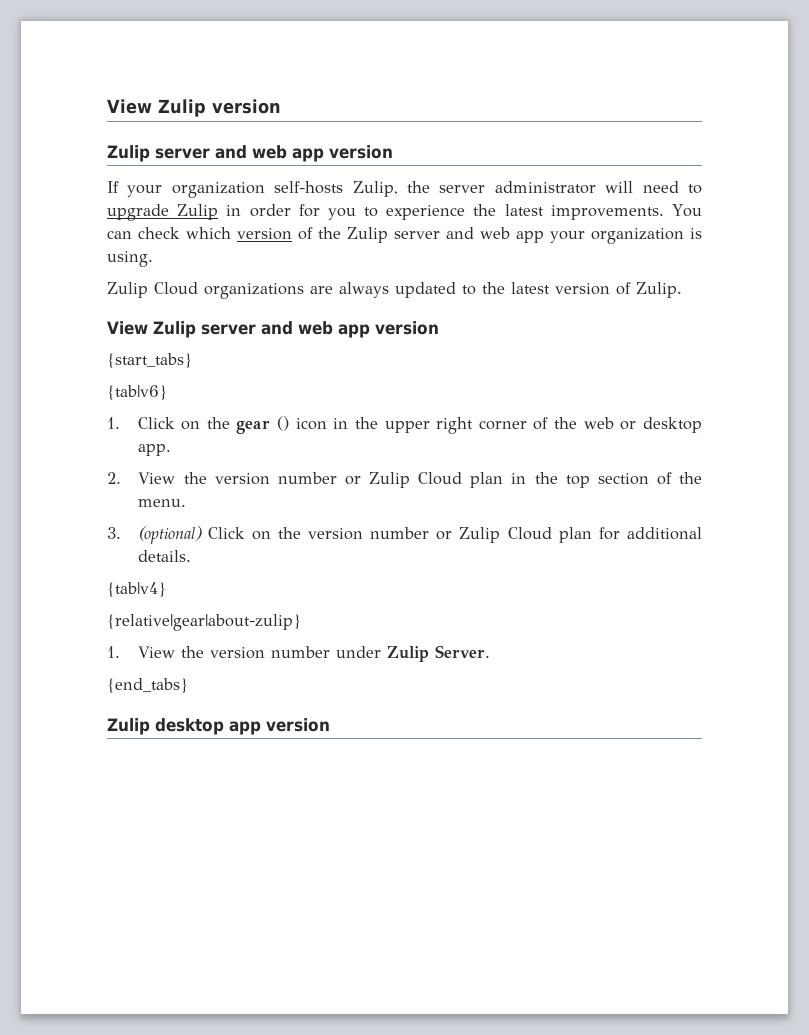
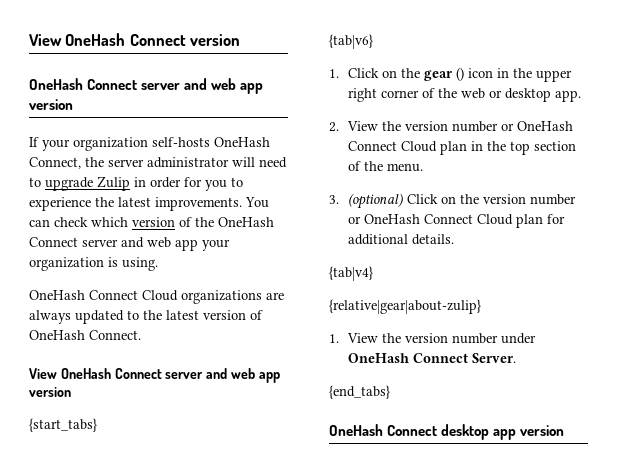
- View Zulip version
- Zulip server and web app version
+ View OneHash Connect version
+ OneHash Connect server and web app version
- If your organization self-hosts Zulip, the server administrator will need to upgrade Zulip in order for you to experience the latest improvements.
+ If your organization self-hosts OneHash Connect, the server administrator will need to upgrade Zulip in order for you to experience the latest improvements.
- You can check which version of the Zulip server and web app your organization is using.
+ You can check which version of the OneHash Connect server and web app your organization is using.
- Zulip Cloud organizations are always updated to the latest version of Zulip.
- View Zulip server and web app version
+ OneHash Connect Cloud organizations are always updated to the latest version of OneHash Connect.
+ View OneHash Connect server and web app version
- 2. View the version number or Zulip Cloud plan in the top section of the menu.
+ 2. View the version number or OneHash Connect Cloud plan in the top section of the menu.
- 3. (optional) Click on the version number or Zulip Cloud plan for additional details.
+ 3. (optional) Click on the version number or OneHash Connect Cloud plan for additional details.
- 1. View the version number under Zulip Server.
+ 1. View the version number under OneHash Connect Server.
- Zulip desktop app version
+ OneHash Connect desktop app version

